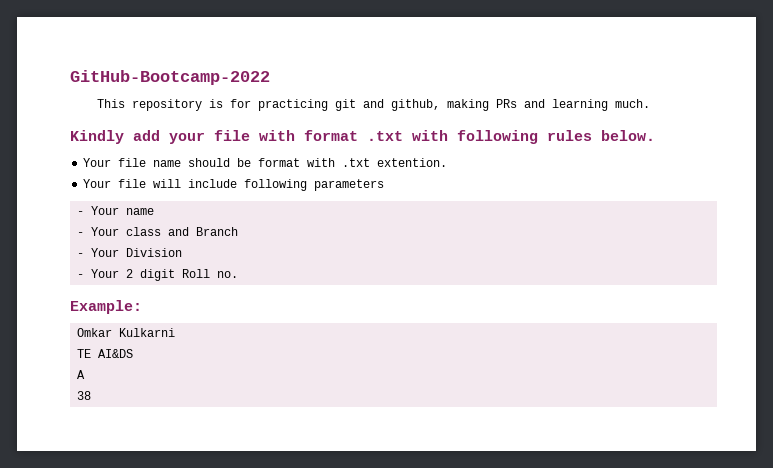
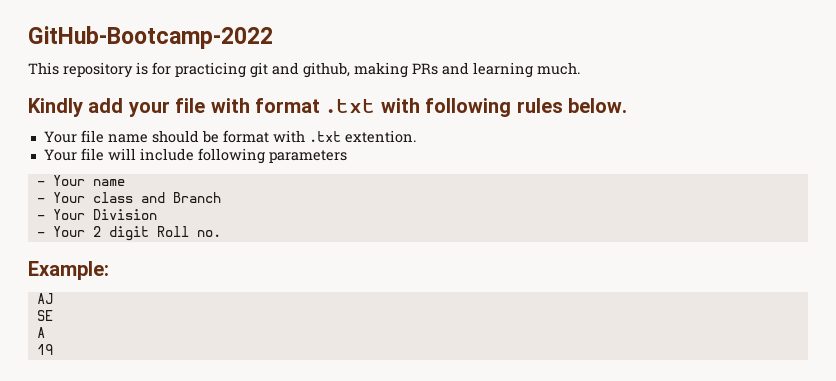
- Omkar Kulkarni
- TE AI&DS
+ AJ
+ SE
- 38
+ 19

